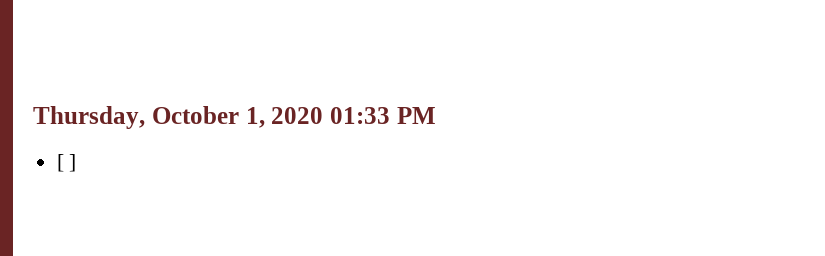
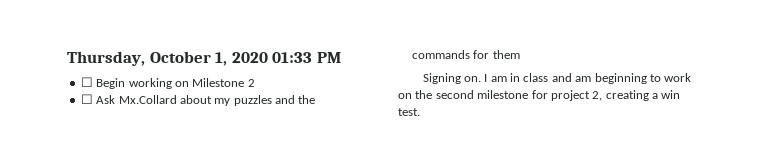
- [ ]
+ ☐ Begin working on Milestone 2
+ ☐ Ask Mx.Collard about my puzzles and the commands for them
+ Signing on. I am in class and am beginning to work on the second milestone for project 2, creating a win test.

